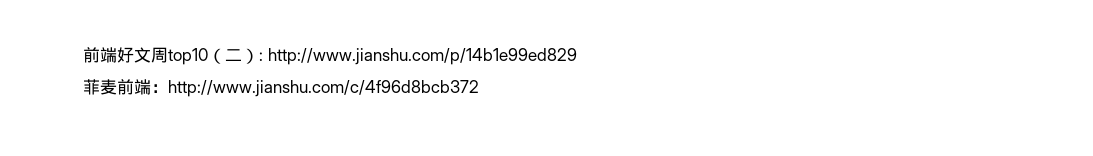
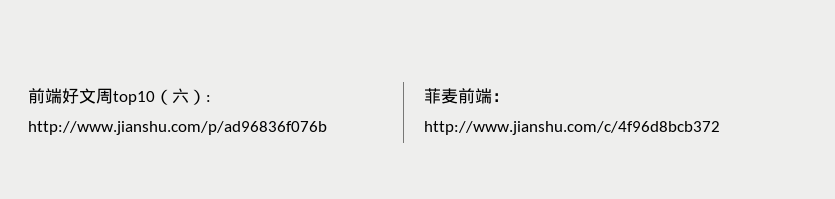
- 前端好文周top10（二）: http://www.jianshu.com/p/14b1e99ed829
+ 前端好文周top10（六）: http://www.jianshu.com/p/ad96836f076b

